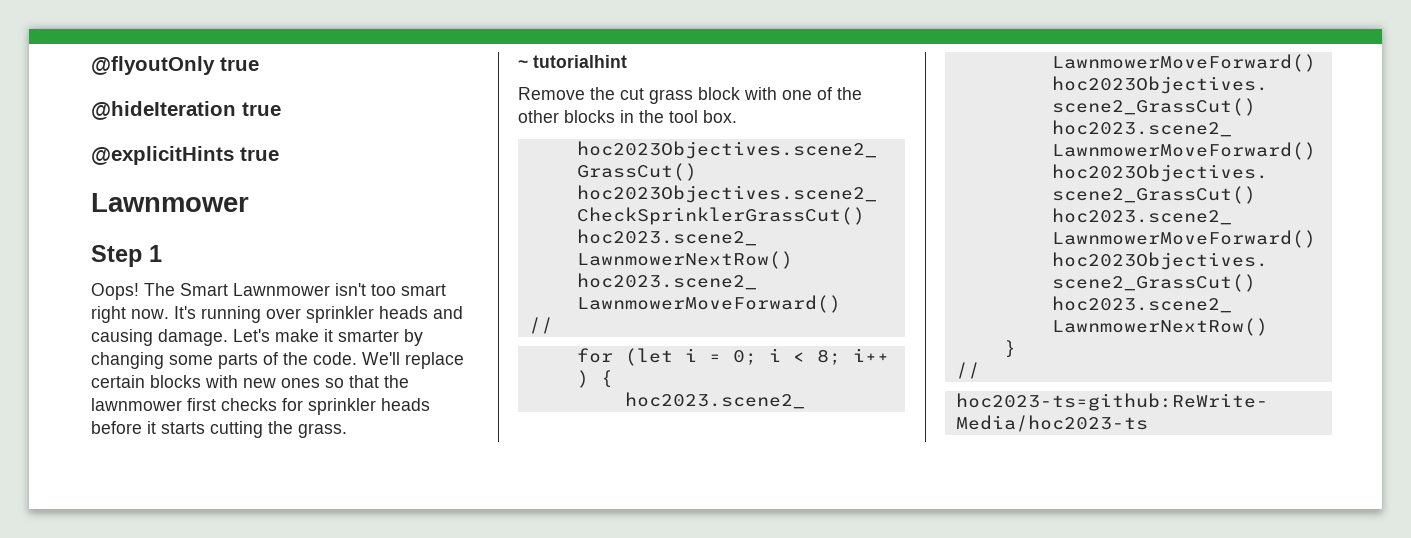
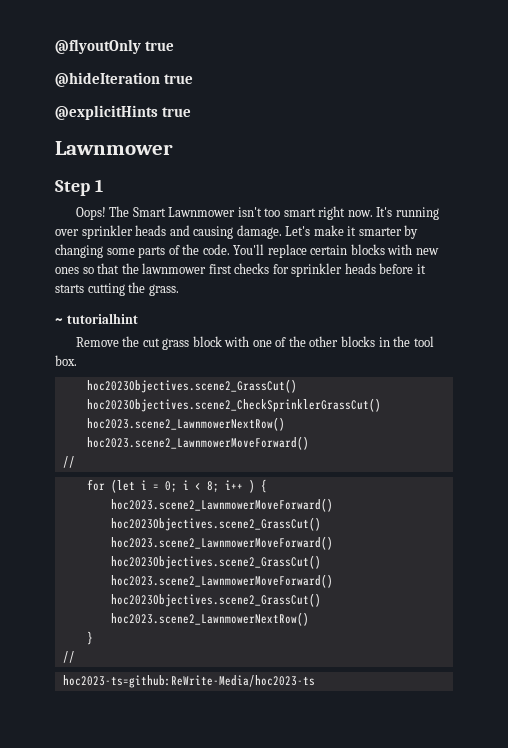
- We'll replace certain blocks with new ones so that the lawnmower first checks for sprinkler heads before it starts cutting the grass.
+ You'll replace certain blocks with new ones so that the lawnmower first checks for sprinkler heads before it starts cutting the grass.

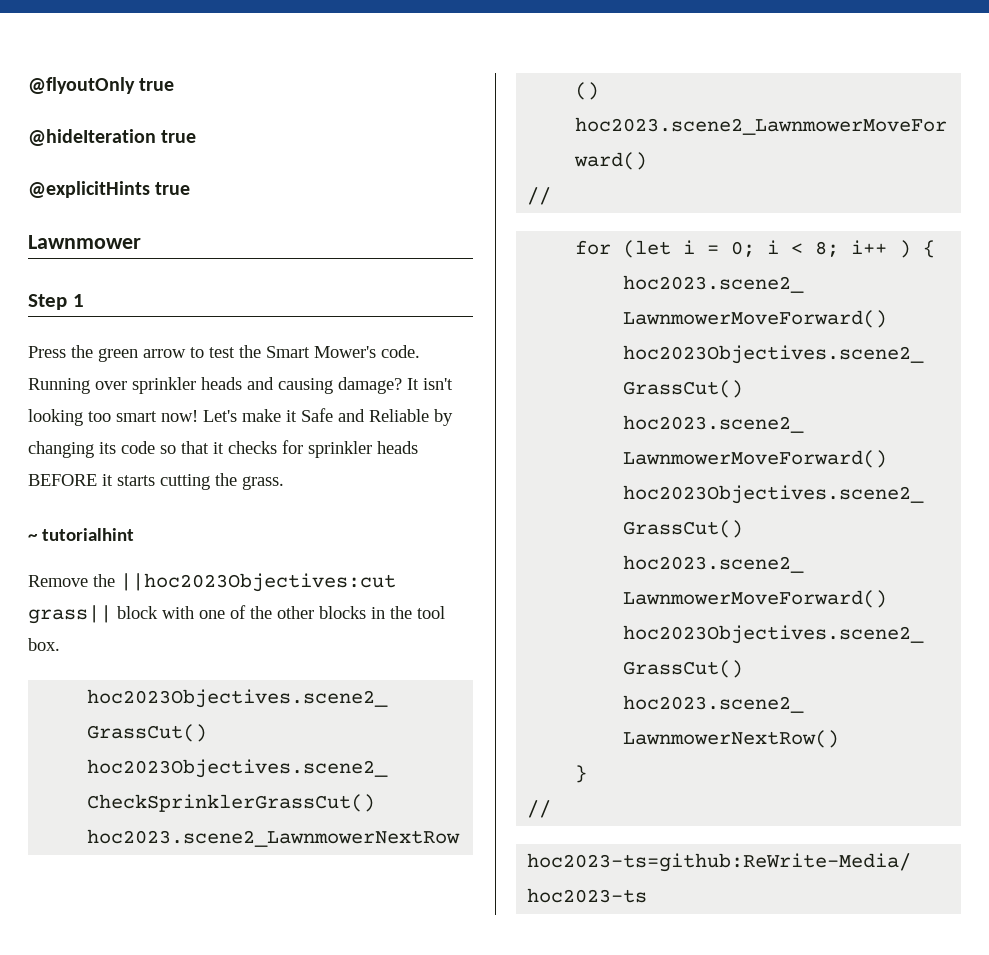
- Oops! The Smart Lawnmower isn't too smart right now. It's running over sprinkler heads and causing damage. Let's make it smarter by changing some parts of the code. You'll replace certain blocks with new ones so that the lawnmower first checks for sprinkler heads before it starts cutting the grass.
+ Press the green arrow to test the Smart Mower's code. Running over sprinkler heads and causing damage? It isn't looking too smart now! Let's make it Safe and Reliable by changing its code so that it checks for sprinkler heads BEFORE it starts cutting the grass.
- Remove the cut grass block with one of the other blocks in the tool box.
+ Remove the ||hoc2023Objectives:cut grass|| block with one of the other blocks in the tool box.

